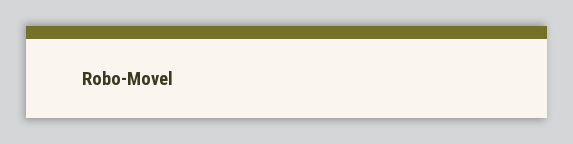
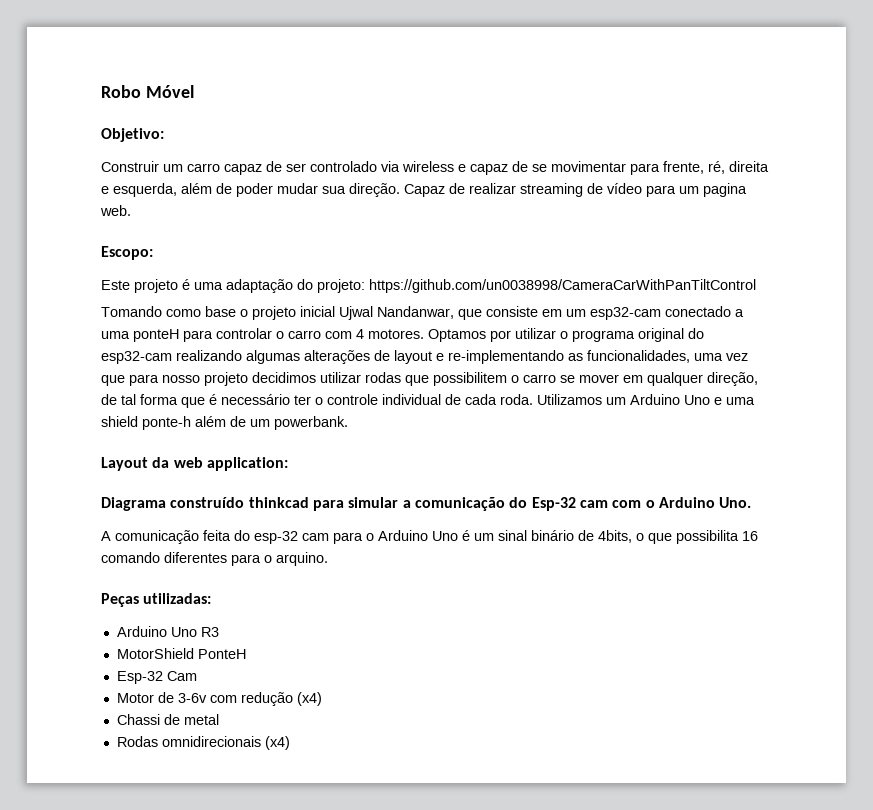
- Robo-Movel
+ Robo Móvel
+ Objetivo:
+ Construir um carro capaz de ser controlado via wireless e capaz de se movimentar para frente, ré, direita e esquerda, além de poder mudar sua direção. Capaz de realizar streaming de vídeo para um pagina web.
+ Escopo:
+ Este projeto é uma adaptação do projeto: https://github.com/un0038998/CameraCarWithPanTiltControl
+ Tomando como base o projeto inicial Ujwal Nandanwar, que consiste em um esp32-cam conectado a uma ponteH para controlar o carro com 4 motores. Optamos por utilizar o programa original do esp32-cam realizando algumas alterações de layout e re-implementando as funcionalidades, uma vez que para nosso projeto decidimos utilizar rodas que possibilitem o carro se mover em qualquer direção, de tal forma que é necessário ter o controle individual de cada roda. Utilizamos um Arduino Uno e uma shield ponte-h além de um powerbank.
+ Layout da web application:
+ Diagrama construído thinkcad para simular a comunicação do Esp-32 cam com o Arduino Uno.
+ A comunicação feita do esp-32 cam para o Arduino Uno é um sinal binário de 4bits, o que possibilita 16 comando diferentes para o arquino.
+ Peças utilizadas:
+ Arduino Uno R3
+ MotorShield PonteH
+ Esp-32 Cam
+ Motor de 3-6v com redução (x4)
+ Chassi de metal
+ Rodas omnidirecionais (x4)

